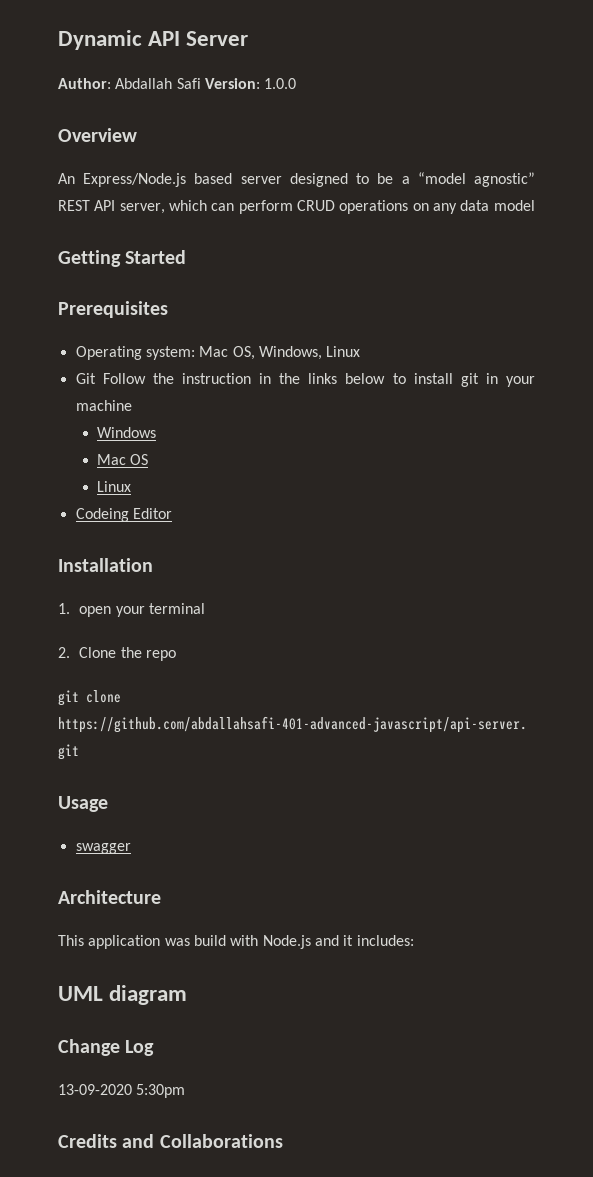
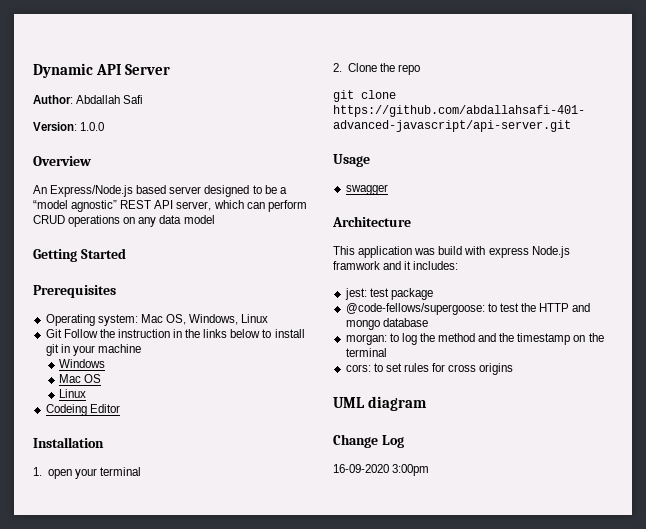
- Author: Abdallah Safi Version: 1.0.0
+ Author: Abdallah Safi
+ Version: 1.0.0
- This application was build with Node.js and it includes:
+ This application was build with express Node.js framwork and it includes:
+ jest: test package
+ @code-fellows/supergoose: to test the HTTP and mongo database
+ morgan: to log the method and the timestamp on the terminal
+ cors: to set rules for cross origins
- 13-09-2020 5:30pm
- Credits and Collaborations
+ 16-09-2020 3:00pm

